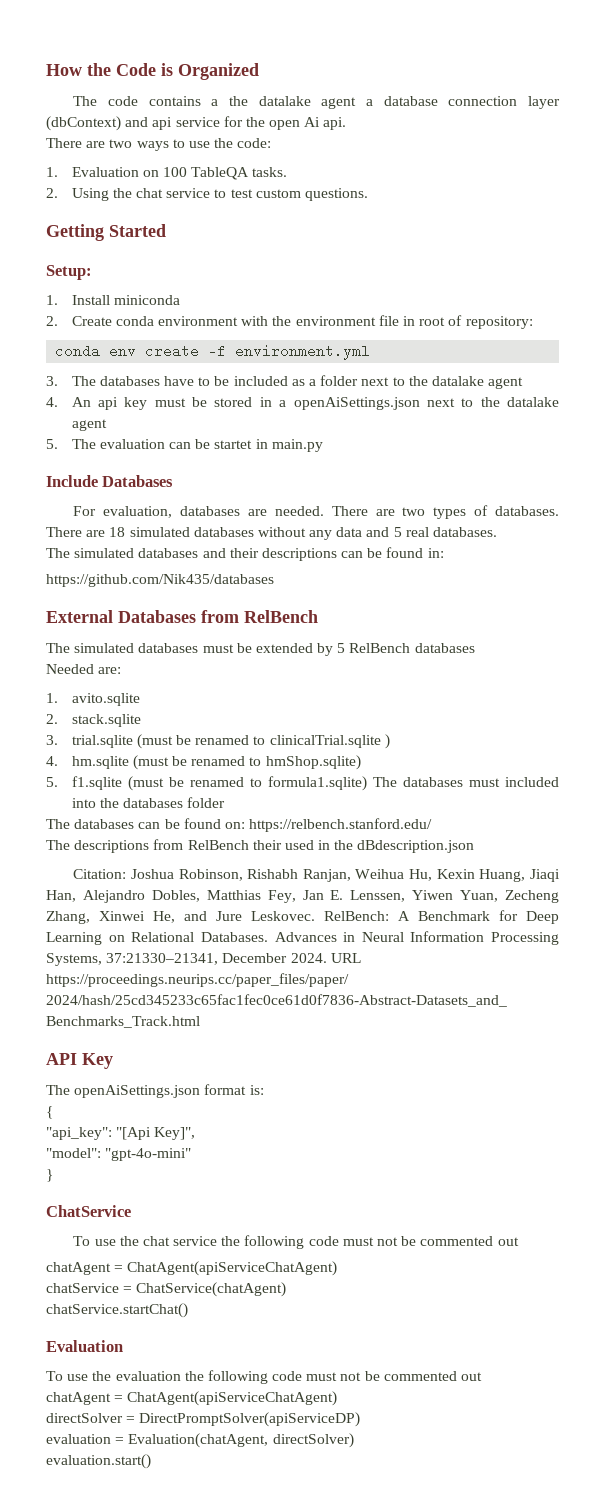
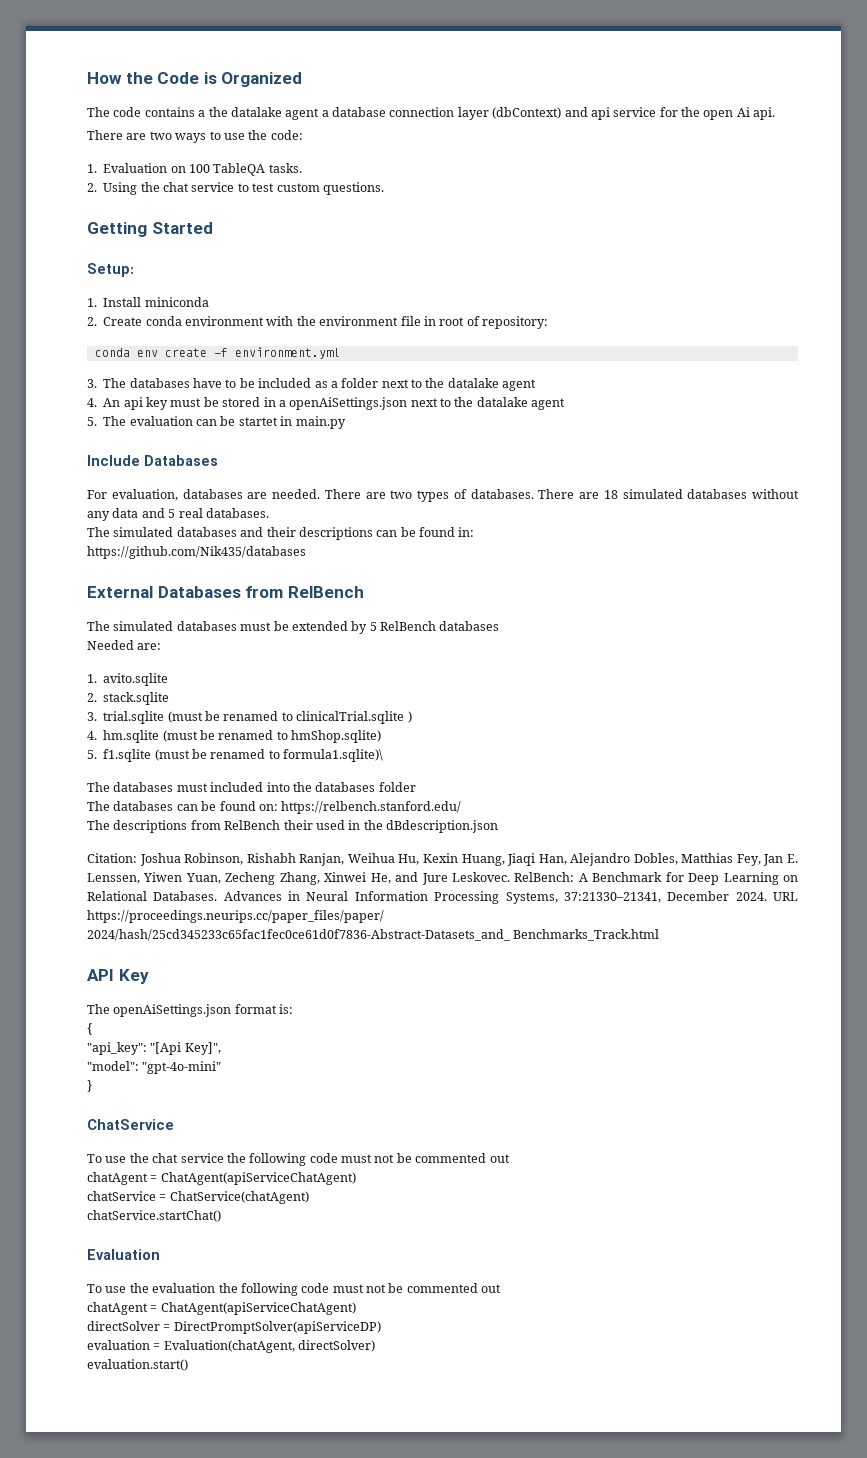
- 5. f1.sqlite (must be renamed to formula1.sqlite) The databases must included into the databases folder
+ 5. f1.sqlite (must be renamed to formula1.sqlite)\
+ The databases must included into the databases folder

